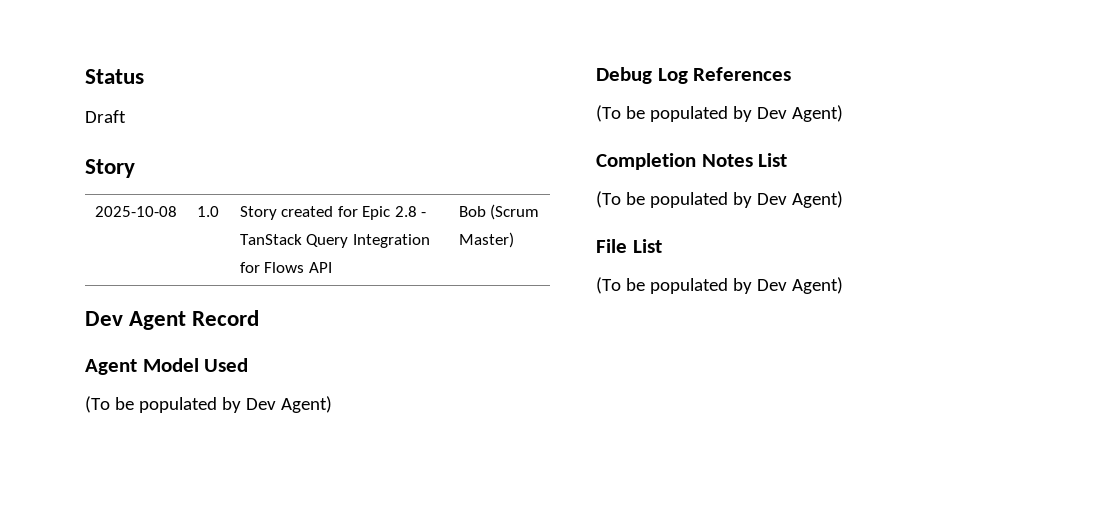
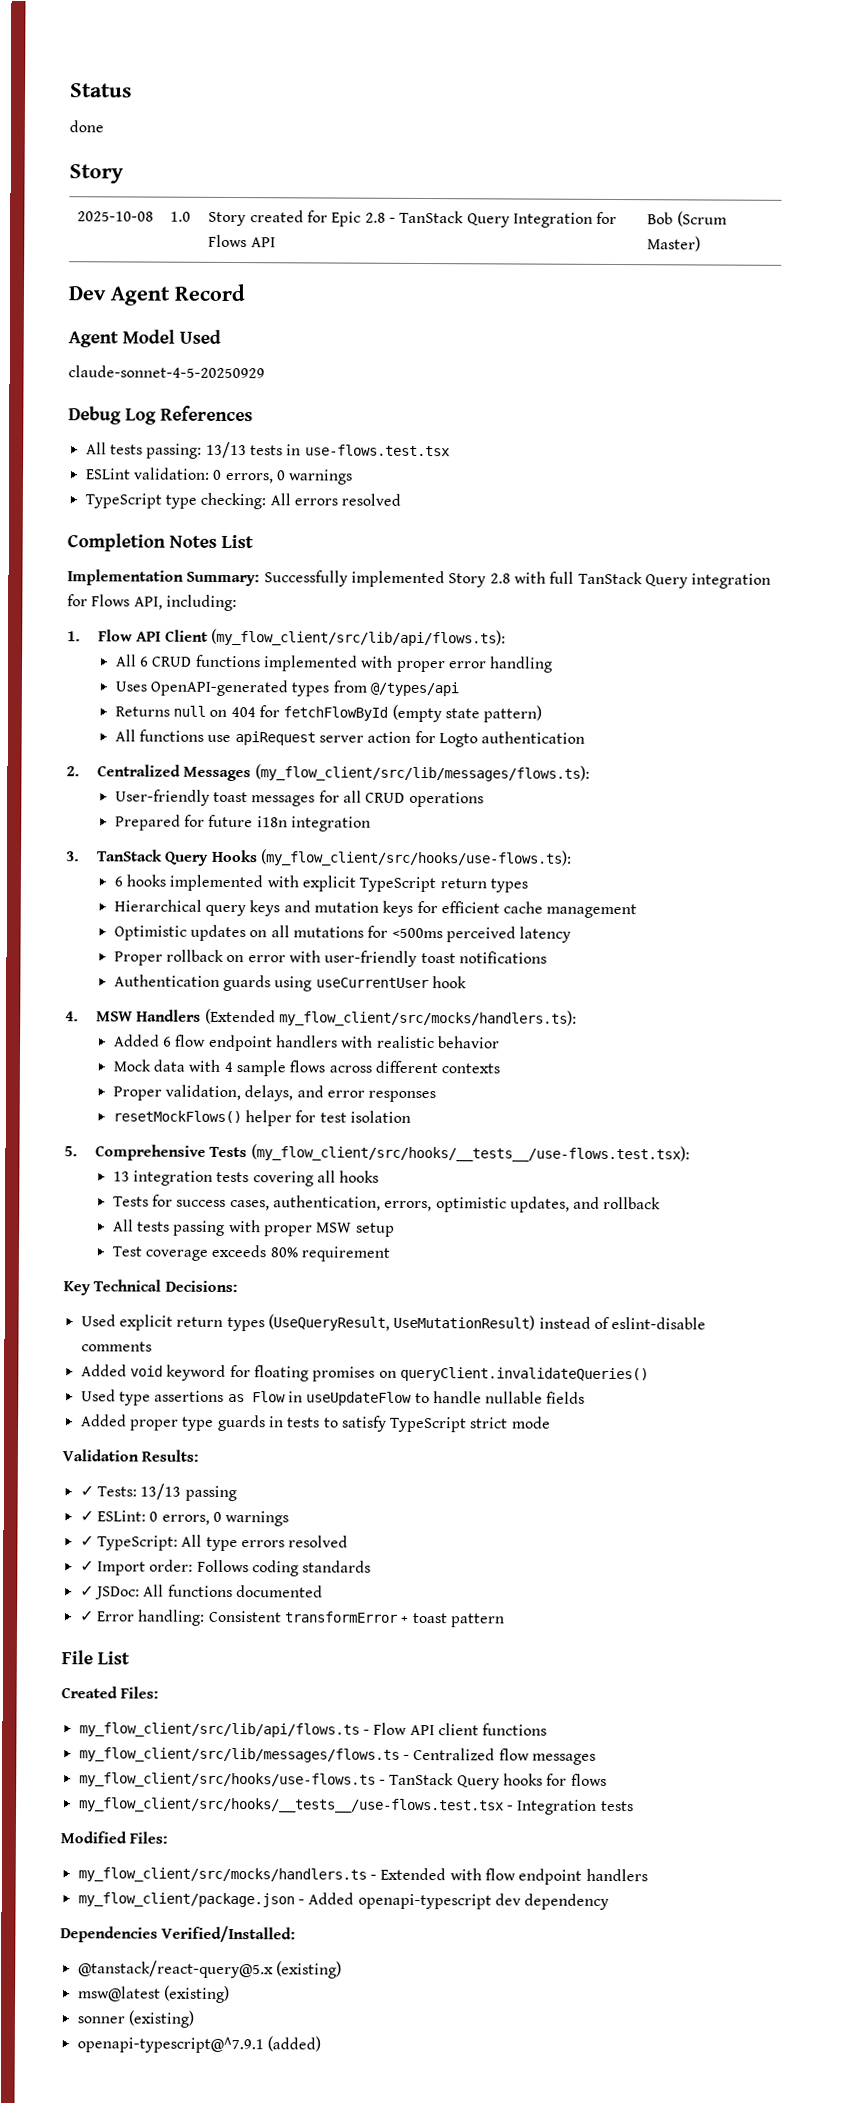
- Draft
+ done
  Agent Model Used
- (To be populated by Dev Agent)
+ claude-sonnet-4-5-20250929
  Debug Log References
- (To be populated by Dev Agent)
+ All tests passing: 13/13 tests in use-flows.test.tsx
+ ESLint validation: 0 errors, 0 warnings
+ TypeScript type checking: All errors resolved
  Completion Notes List
- (To be populated by Dev Agent)
+ Implementation Summary: Successfully implemented Story 2.8 with full TanStack Query integration for Flows API, including:
+ 1. Flow API Client (my_flow_client/src/lib/api/flows.ts):
+ All 6 CRUD functions implemented with proper error handling
+ Uses OpenAPI-generated types from @/types/api
+ Returns null on 404 for fetchFlowById (empty state pattern)
+ All functions use apiRequest server action for Logto authentication
+ 2. Centralized Messages (my_flow_client/src/lib/messages/flows.ts):
+ User-friendly toast messages for all CRUD operations
+ Prepared for future i18n integration
+ 3. TanStack Query Hooks (my_flow_client/src/hooks/use-flows.ts):
+ 6 hooks implemented with explicit TypeScript return types
+ Hierarchical query keys and mutation keys for efficient cache management
+ Optimistic updates on all mutations for <500ms perceived latency
+ Proper rollback on error with user-friendly toast notifications
+ Authentication guards using useCurrentUser hook
+ 4. MSW Handlers (Extended my_flow_client/src/mocks/handlers.ts):
+ Added 6 flow endpoint handlers with realistic behavior
+ Mock data with 4 sample flows across different contexts
+ Proper validation, delays, and error responses
+ resetMockFlows() helper for test isolation
+ 5. Comprehensive Tests (my_flow_client/src/hooks/__tests__/use-flows.test.tsx):
+ 13 integration tests covering all hooks
+ Tests for success cases, authentication, errors, optimistic updates, and rollback
+ All tests passing with proper MSW setup
+ Test coverage exceeds 80% requirement
+ Key Technical Decisions:
+ Used explicit return types (UseQueryResult, UseMutationResult) instead of eslint-disable comments
+ Added void keyword for floating promises on queryClient.invalidateQueries()
+ Used type assertions as Flow in useUpdateFlow to handle nullable fields
+ Added proper type guards in tests to satisfy TypeScript strict mode
+ Validation Results:
+ ✓ Tests: 13/13 passing
+ ✓ ESLint: 0 errors, 0 warnings
+ ✓ TypeScript: All type errors resolved
+ ✓ Import order: Follows coding standards
+ ✓ JSDoc: All functions documented
+ ✓ Error handling: Consistent transformError + toast pattern
  File List
- (To be populated by Dev Agent)
+ Created Files:
+ my_flow_client/src/lib/api/flows.ts - Flow API client functions
+ my_flow_client/src/lib/messages/flows.ts - Centralized flow messages
+ my_flow_client/src/hooks/use-flows.ts - TanStack Query hooks for flows
+ my_flow_client/src/hooks/__tests__/use-flows.test.tsx - Integration tests
+ Modified Files:
+ my_flow_client/src/mocks/handlers.ts - Extended with flow endpoint handlers
+ my_flow_client/package.json - Added openapi-typescript dev dependency
+ Dependencies Verified/Installed:
+ @tanstack/react-query@5.x (existing)
+ msw@latest (existing)
+ sonner (existing)
+ openapi-typescript@^7.9.1 (added)

